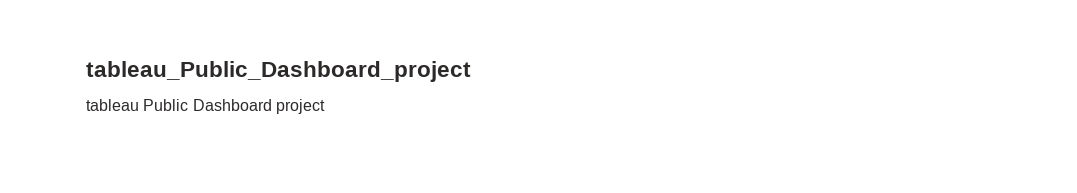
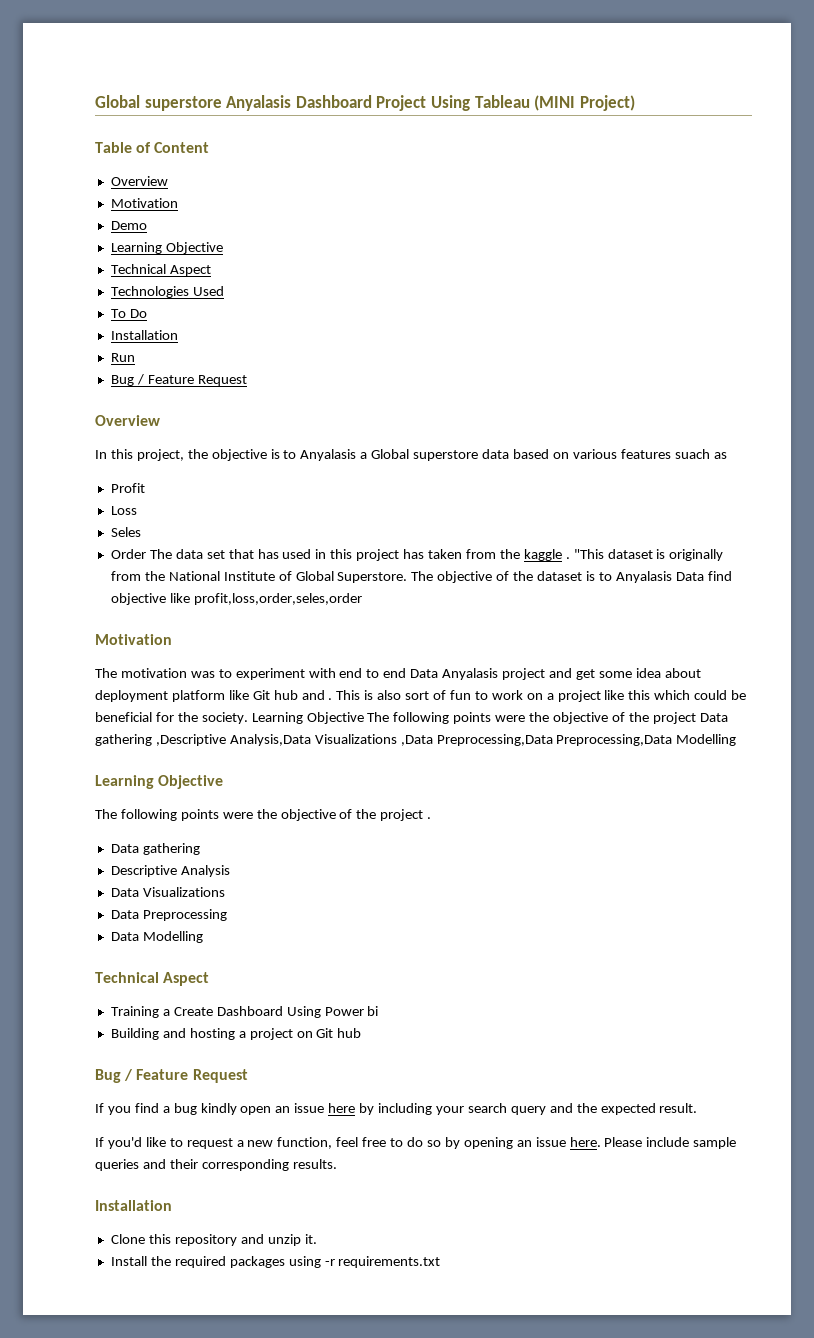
- tableau_Public_Dashboard_project
- tableau Public Dashboard project
+ Global superstore Anyalasis Dashboard Project Using Tableau (MINI Project)
+ Table of Content
+ Overview
+ Motivation
+ Demo
+ Learning Objective
+ Technical Aspect
+ Technologies Used
+ To Do
+ Installation
+ Run
+ Bug / Feature Request
+ Overview
+ In this project, the objective is to Anyalasis a Global superstore data based on various features suach as
+ Profit
+ Loss
+ Seles
+ Order The data set that has used in this project has taken from the kaggle . "This dataset is originally from the National Institute of Global Superstore. The objective of the dataset is to Anyalasis Data find objective like profit,loss,order,seles,order
+ Motivation
+ The motivation was to experiment with end to end Data Anyalasis project and get some idea about deployment platform like Git hub and . This is also sort of fun to work on a project like this which could be beneficial for the society. Learning Objective The following points were the objective of the project Data gathering ,Descriptive Analysis,Data Visualizations ,Data Preprocessing,Data Preprocessing,Data Modelling
+ Learning Objective
+ The following points were the objective of the project .
+ Data gathering
+ Descriptive Analysis
+ Data Visualizations
+ Data Preprocessing
+ Data Modelling
+ Technical Aspect
+ Training a Create Dashboard Using Power bi
+ Building and hosting a project on Git hub
+ Bug / Feature Request
+ If you find a bug kindly open an issue here by including your search query and the expected result.
+ If you'd like to request a new function, feel free to do so by opening an issue here. Please include sample queries and their corresponding results.
+ Installation
+ Clone this repository and unzip it.
+ Install the required packages using -r requirements.txt

